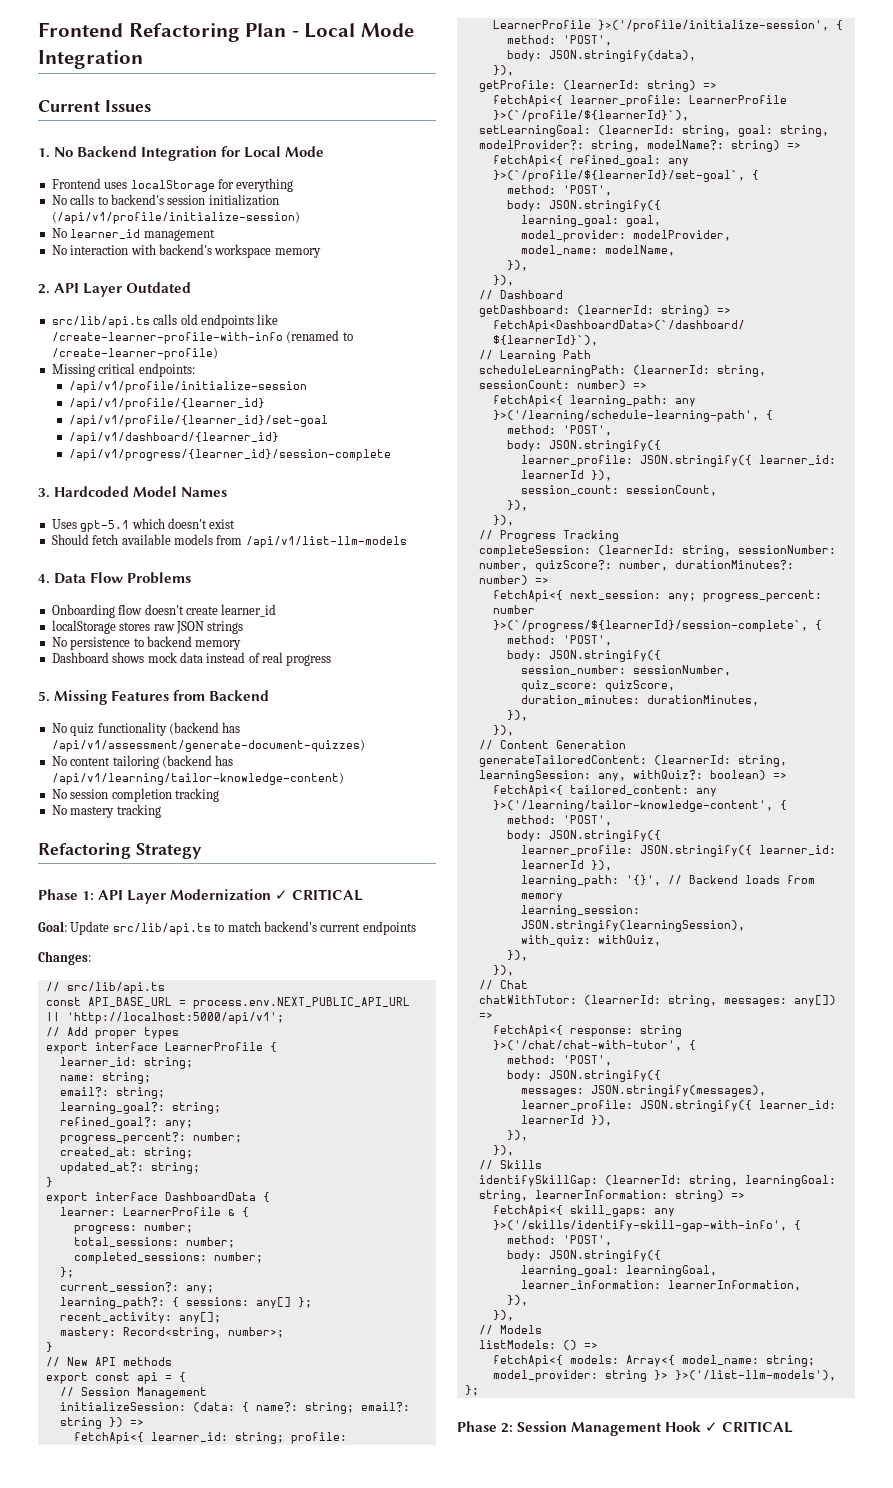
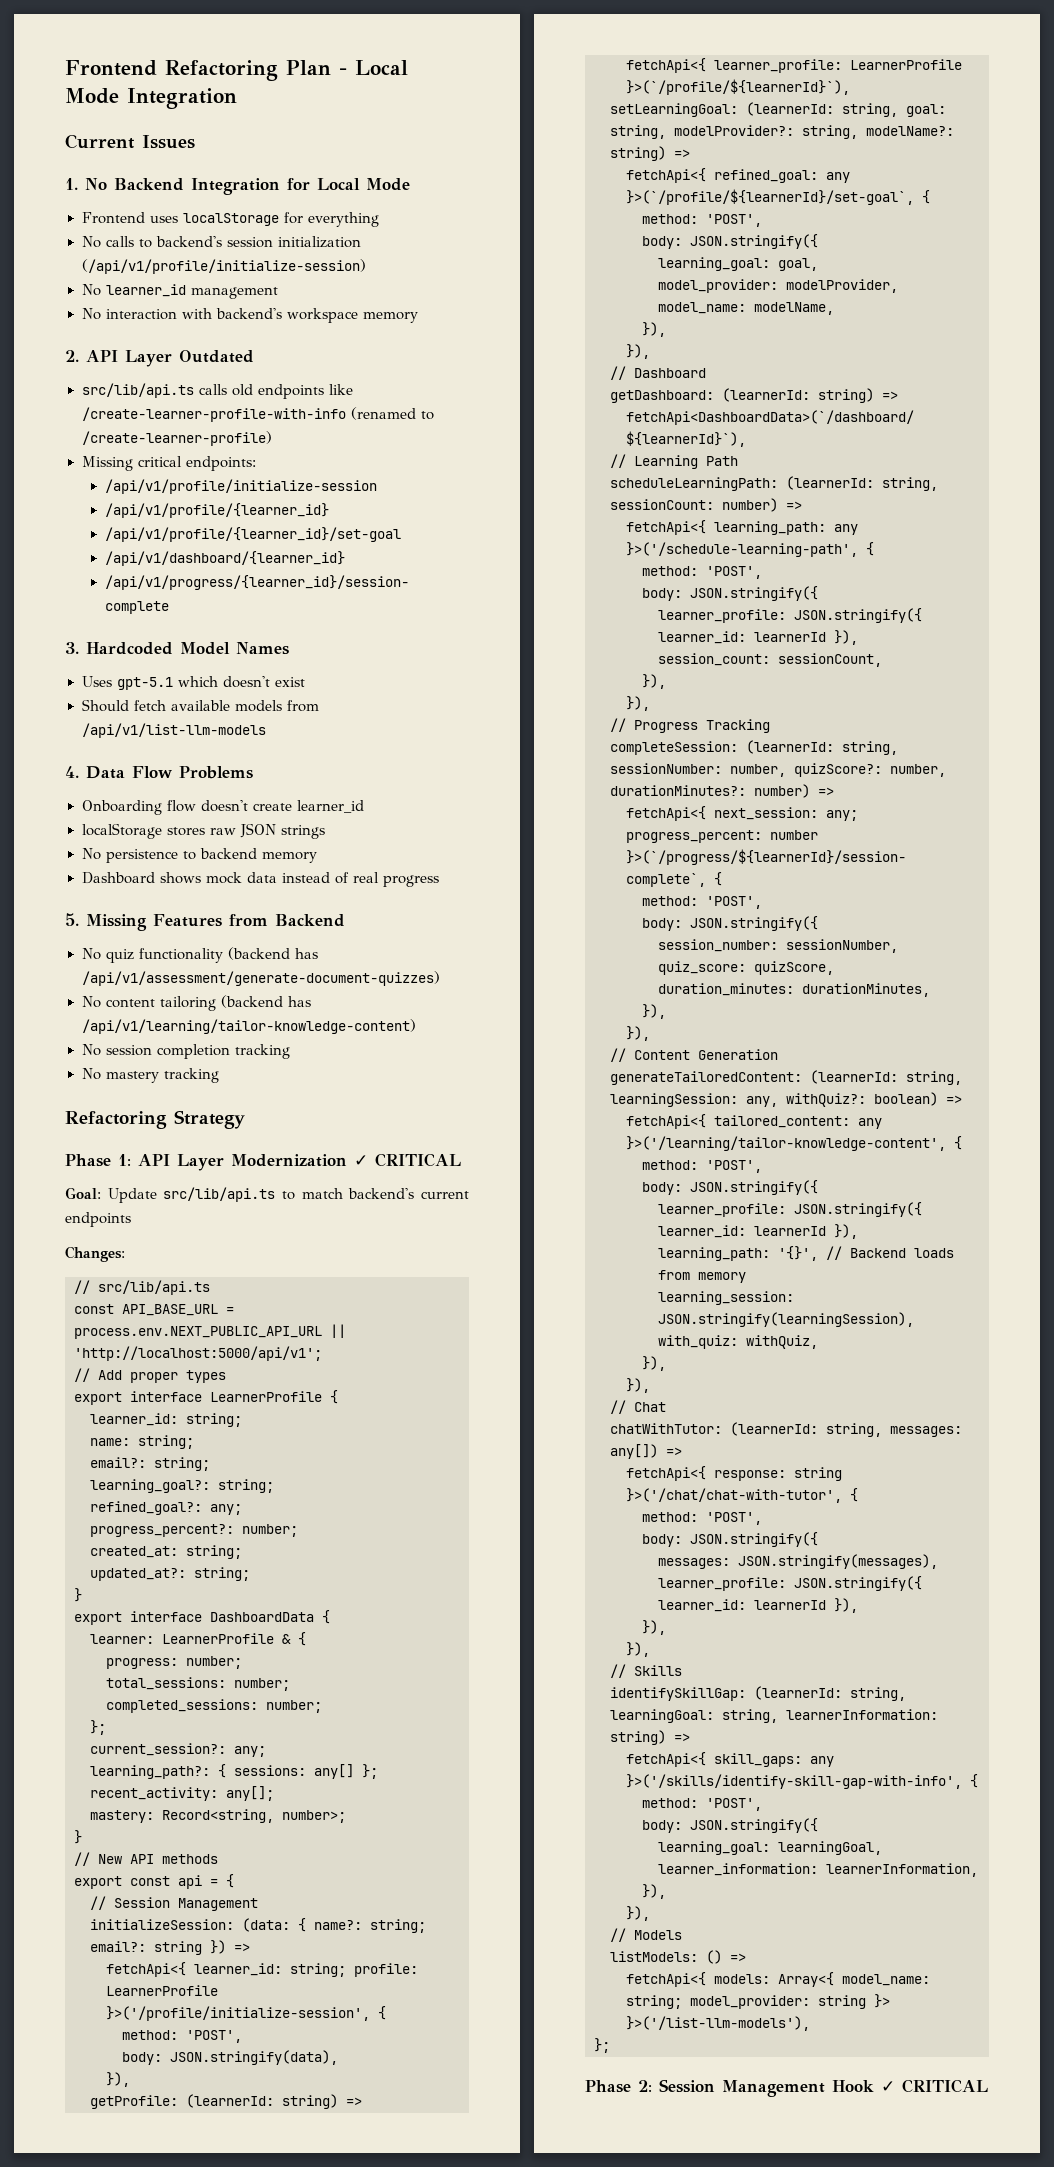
- fetchApi<{ learning_path: any }>('/learning/schedule-learning-path', {
+ fetchApi<{ learning_path: any }>('/schedule-learning-path', {

